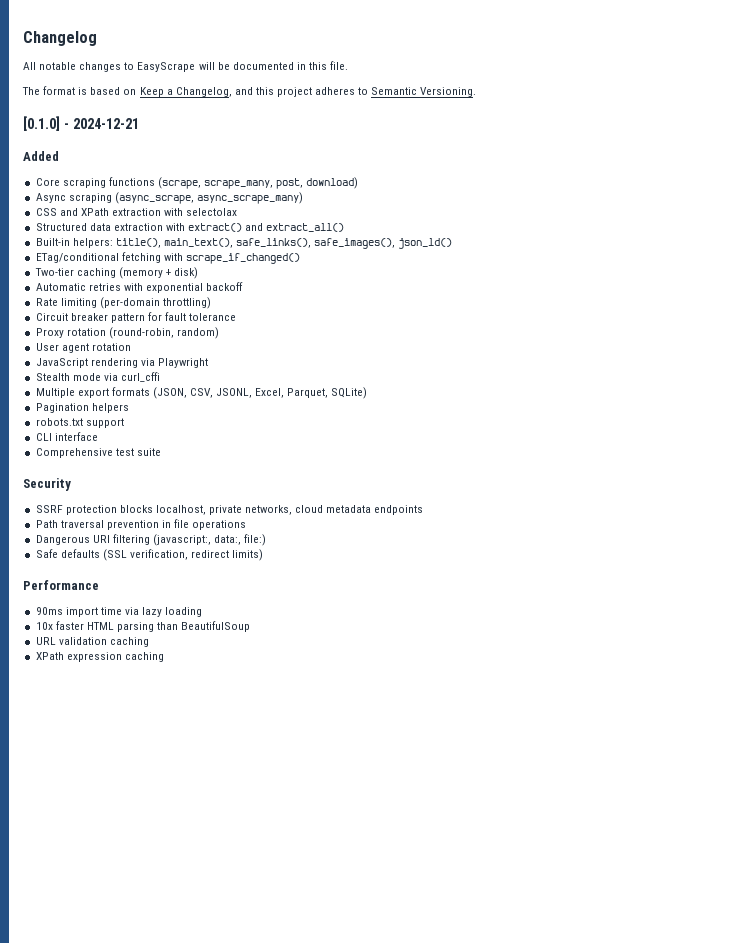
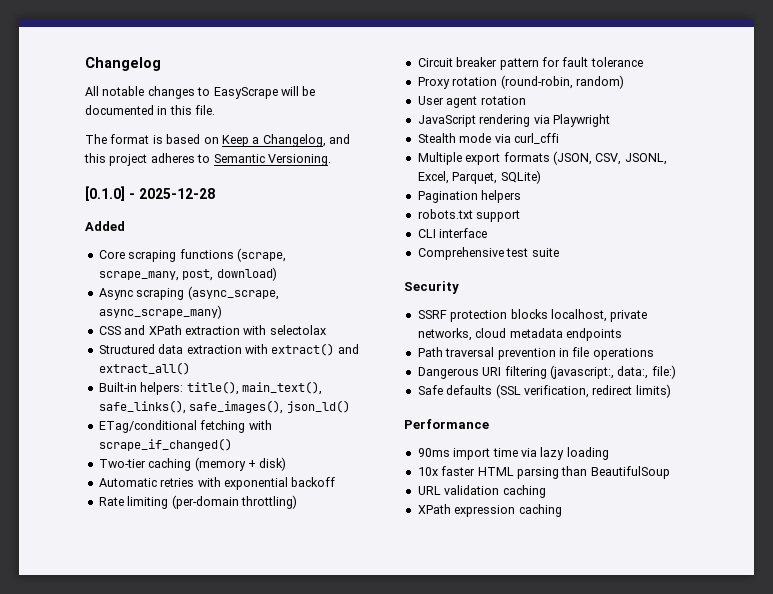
- [0.1.0] - 2024-12-21
+ [0.1.0] - 2025-12-28

